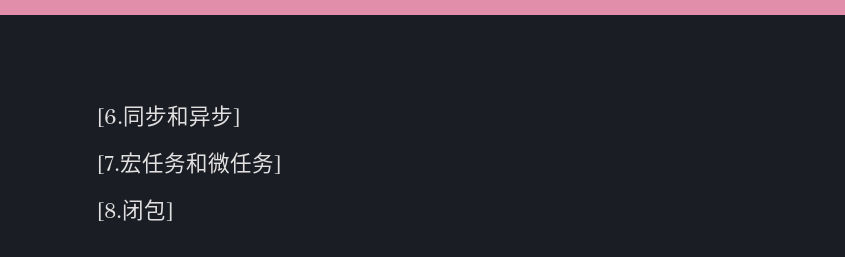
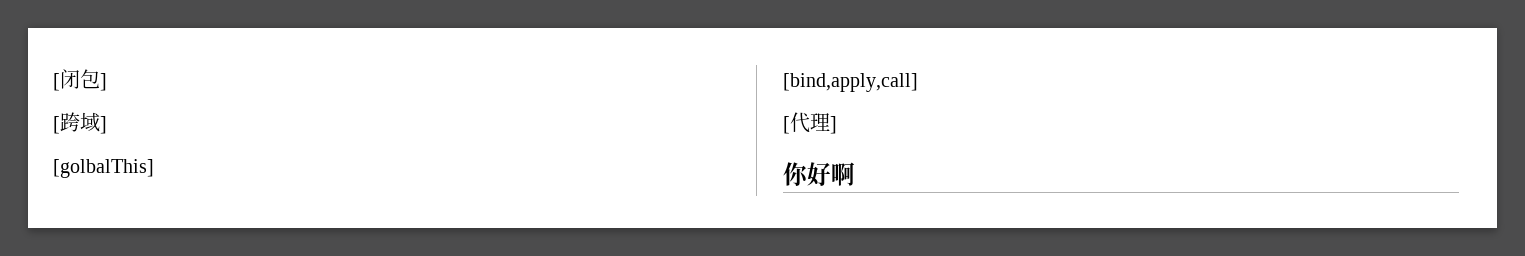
- [6.同步和异步]
- [7.宏任务和微任务]
- [8.闭包]
+ [闭包]
+ [跨域]
+ [golbalThis]
+ [bind,apply,call]
+ [代理]
+ 你好啊

